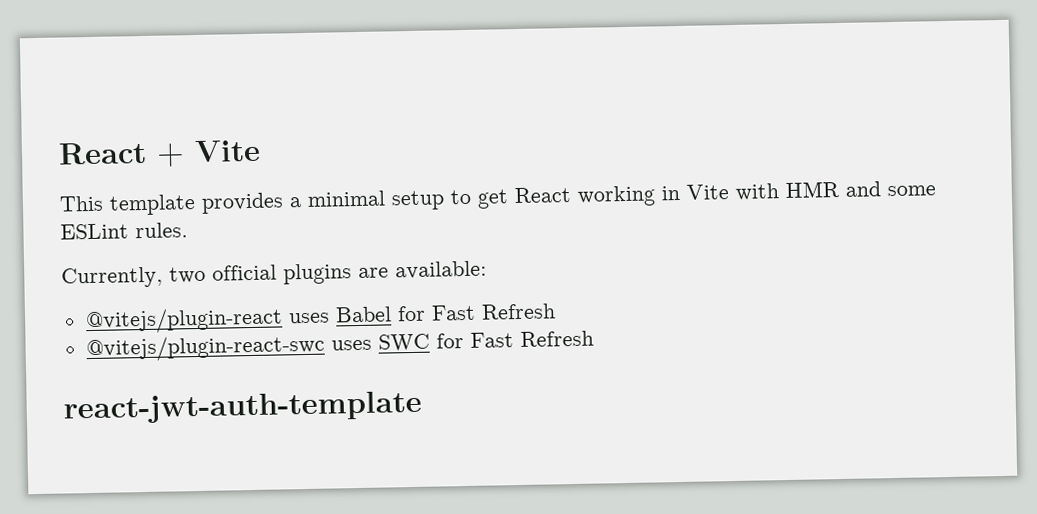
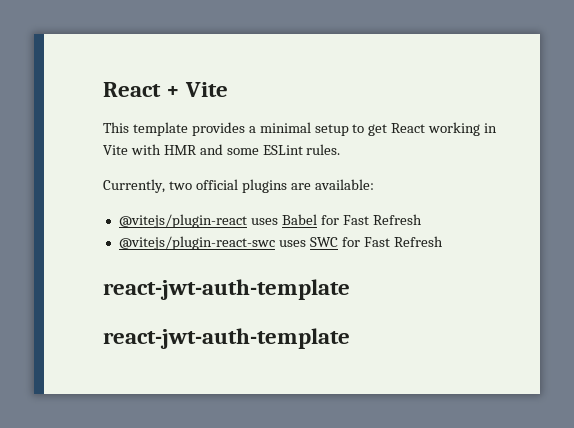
  @vitejs/plugin-react-swc uses SWC for Fast Refresh
+ react-jwt-auth-template

